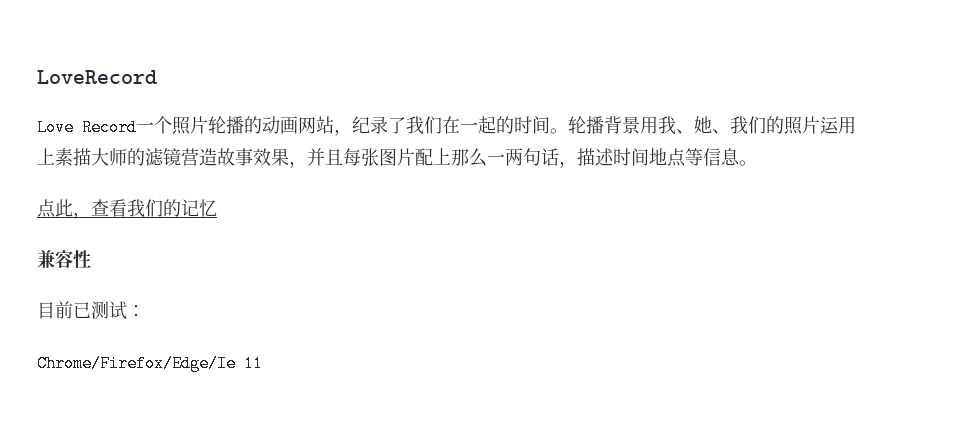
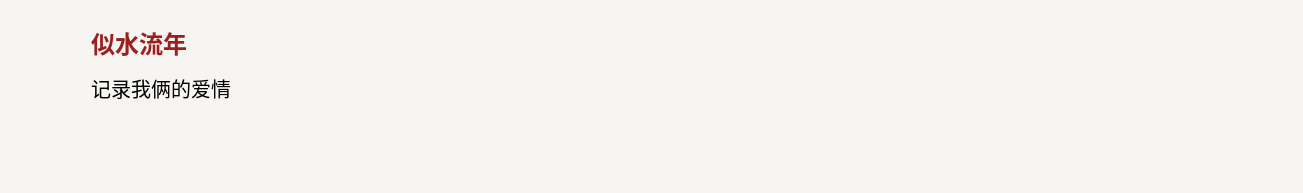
- LoveRecord
- Love Record一个照片轮播的动画网站，纪录了我们在一起的时间。轮播背景用我、她、我们的照片运用上素描大师的滤镜营造故事效果，并且每张图片配上那么一两句话，描述时间地点等信息。
- 点此，查看我们的记忆
- 兼容性
- 目前已测试：
- Chrome/Firefox/Edge/Ie 11
+ 似水流年
+ 记录我俩的爱情

